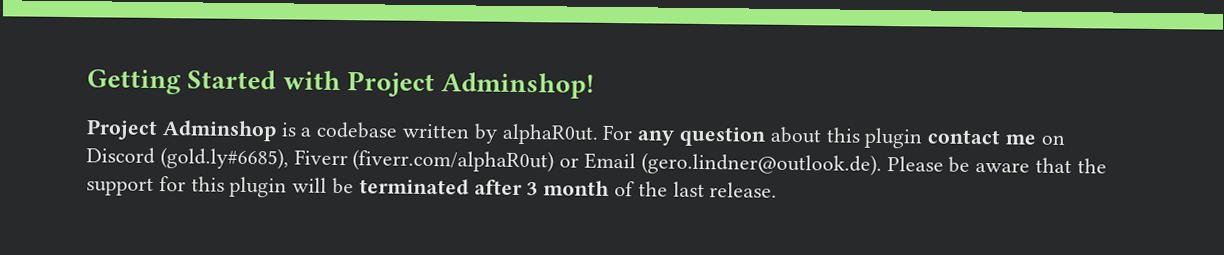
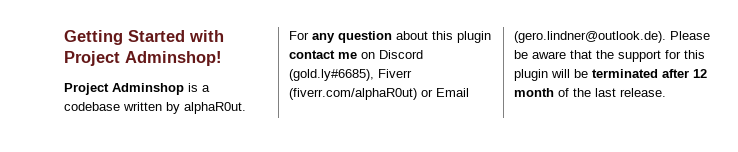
- For any question about this plugin contact me on Discord (gold.ly#6685), Fiverr (fiverr.com/alphaR0ut) or Email (gero.lindner@outlook.de). Please be aware that the support for this plugin will be terminated after 3 month of the last release.
+ For any question about this plugin contact me on Discord (gold.ly#6685), Fiverr (fiverr.com/alphaR0ut) or Email (gero.lindner@outlook.de). Please be aware that the support for this plugin will be terminated after 12 month of the last release.

